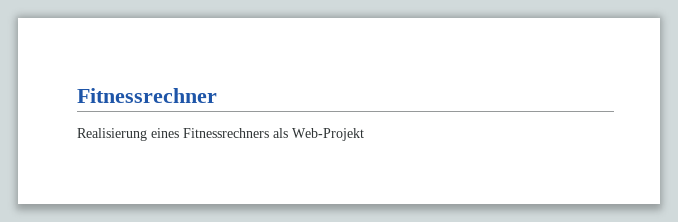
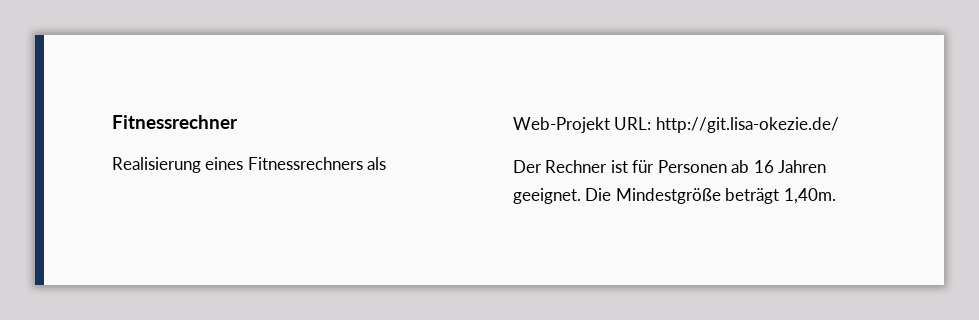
- Realisierung eines Fitnessrechners als Web-Projekt
+ Realisierung eines Fitnessrechners als Web-Projekt URL: http://git.lisa-okezie.de/
+ Der Rechner ist für Personen ab 16 Jahren geeignet. Die Mindestgröße beträgt 1,40m.

